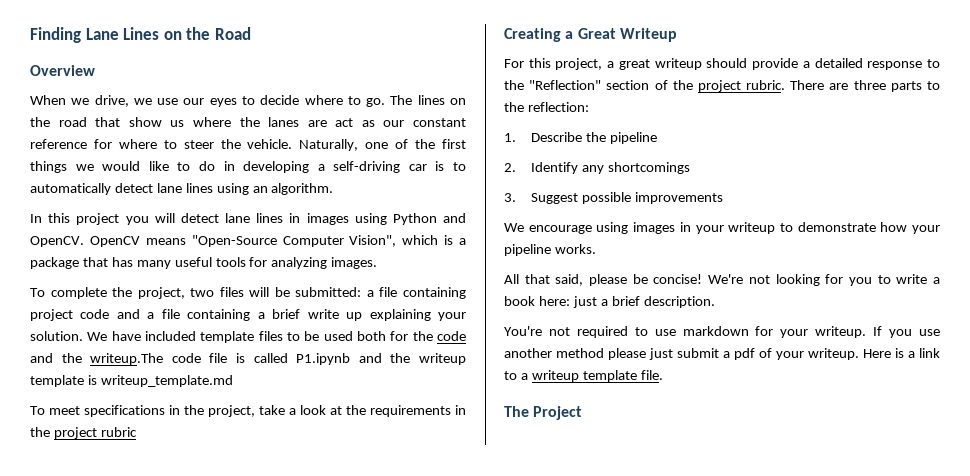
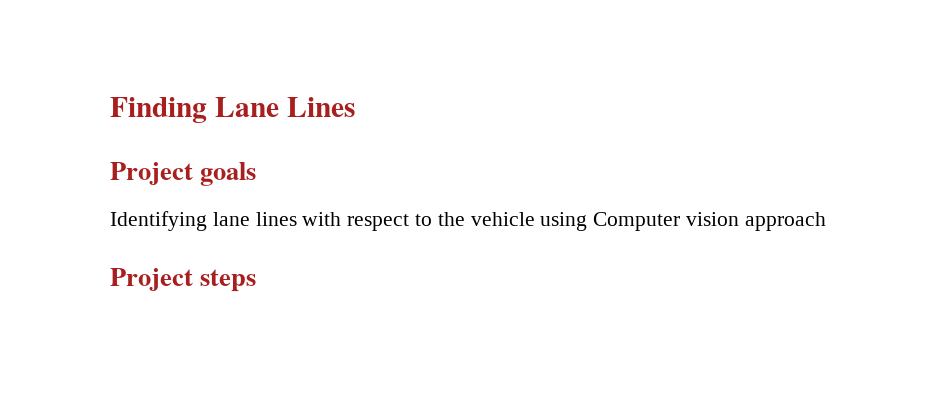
- Finding Lane Lines on the Road
- Overview
- When we drive, we use our eyes to decide where to go. The lines on the road that show us where the lanes are act as our constant reference for where to steer the vehicle. Naturally, one of the first things we would like to do in developing a self-driving car is to automatically detect lane lines using an algorithm.
- In this project you will detect lane lines in images using Python and OpenCV. OpenCV means "Open-Source Computer Vision", which is a package that has many useful tools for analyzing images.
- To complete the project, two files will be submitted: a file containing project code and a file containing a brief write up explaining your solution. We have included template files to be used both for the code and the writeup.The code file is called P1.ipynb and the writeup template is writeup_template.md
- To meet specifications in the project, take a look at the requirements in the project rubric
- Creating a Great Writeup
- For this project, a great writeup should provide a detailed response to the "Reflection" section of the project rubric. There are three parts to the reflection:
- 1. Describe the pipeline
- 2. Identify any shortcomings
- 3. Suggest possible improvements
- We encourage using images in your writeup to demonstrate how your pipeline works.
- All that said, please be concise! We're not looking for you to write a book here: just a brief description.
- You're not required to use markdown for your writeup. If you use another method please just submit a pdf of your writeup. Here is a link to a writeup template file.
- The Project
+ Finding Lane Lines
+ Project goals
+ Identifying lane lines with respect to the vehicle using Computer vision approach
+ Project steps

